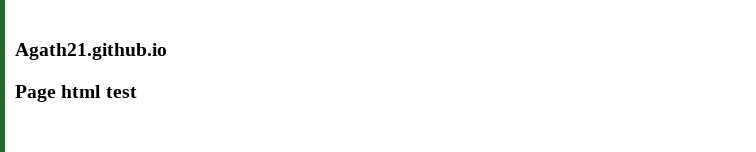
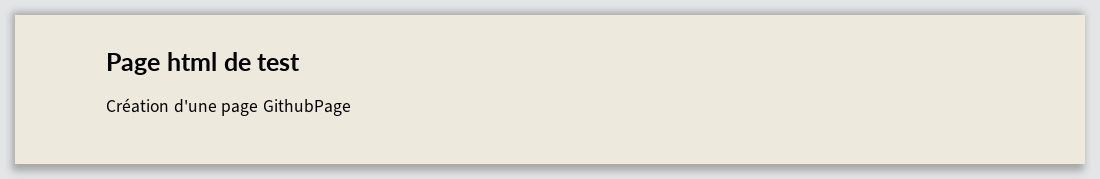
- Agath21.github.io
- Page html test
+ Page html de test
+ Création d'une page GithubPage

